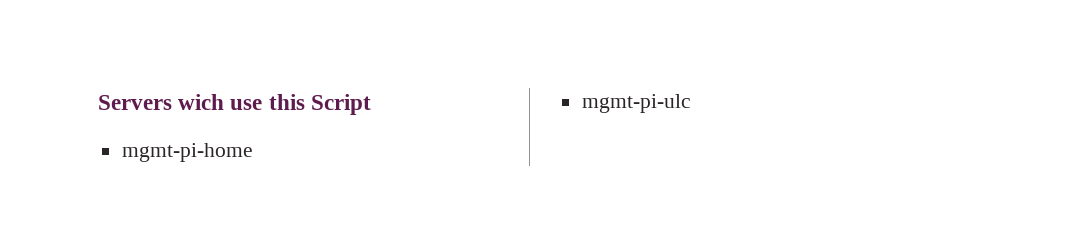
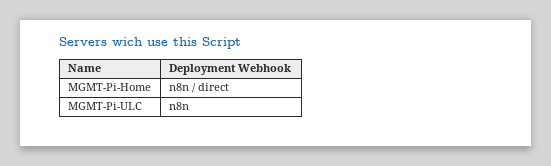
- mgmt-pi-home
- mgmt-pi-ulc
+ Name | Deployment Webhook
+ MGMT-Pi-Home | n8n / direct
+ MGMT-Pi-ULC | n8n

